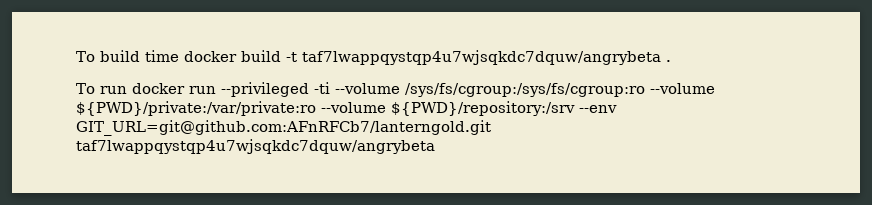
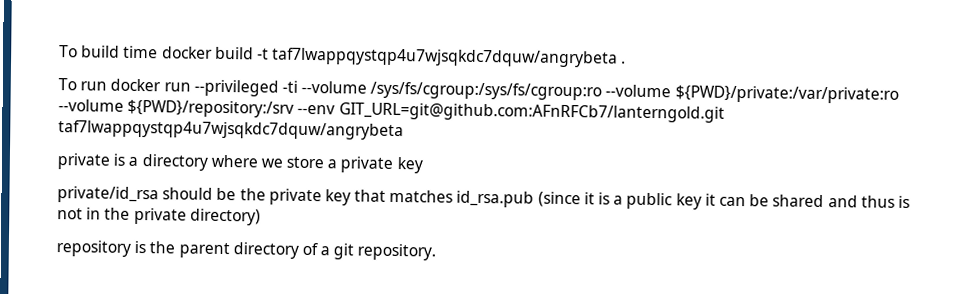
+ private is a directory where we store a private key
+ private/id_rsa should be the private key that matches id_rsa.pub (since it is a public key it can be shared and thus is not in the private directory)
+ repository is the parent directory of a git repository.

